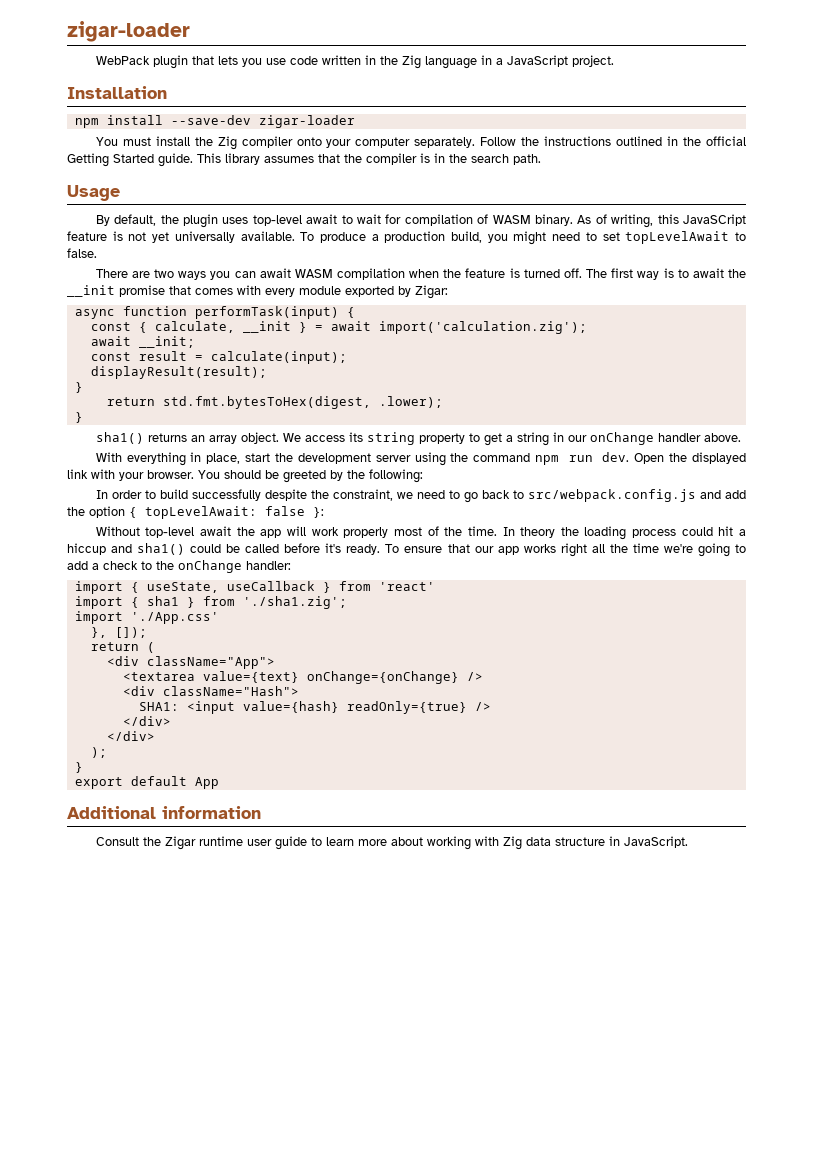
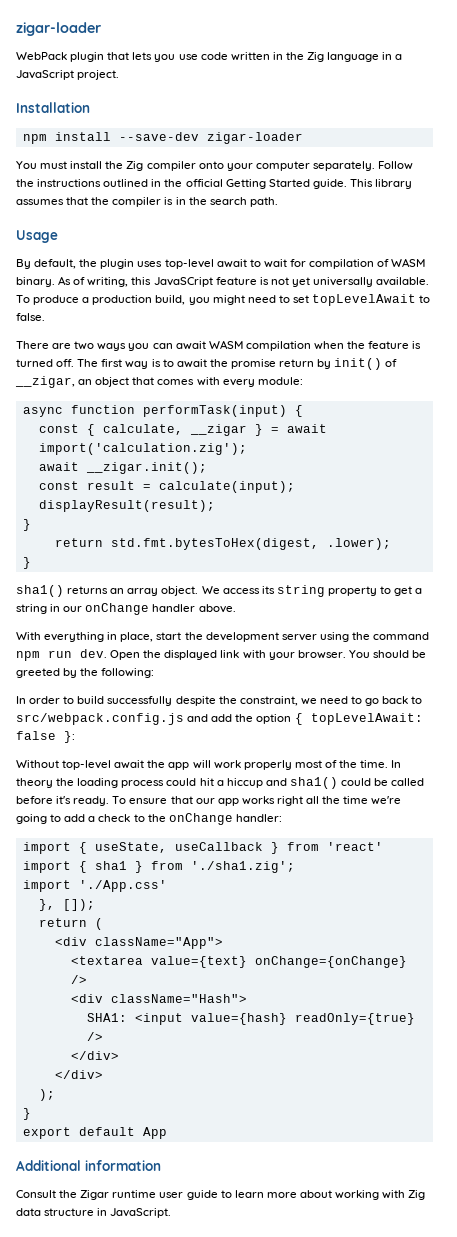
- The first way is to await the __init promise that comes with every module exported by Zigar:
+ The first way is to await the promise return by init() of __zigar, an object that comes with every module:
- const { calculate, __init } = await import('calculation.zig');
+ const { calculate, __zigar } = await import('calculation.zig');
- await __init;
+ await __zigar.init();

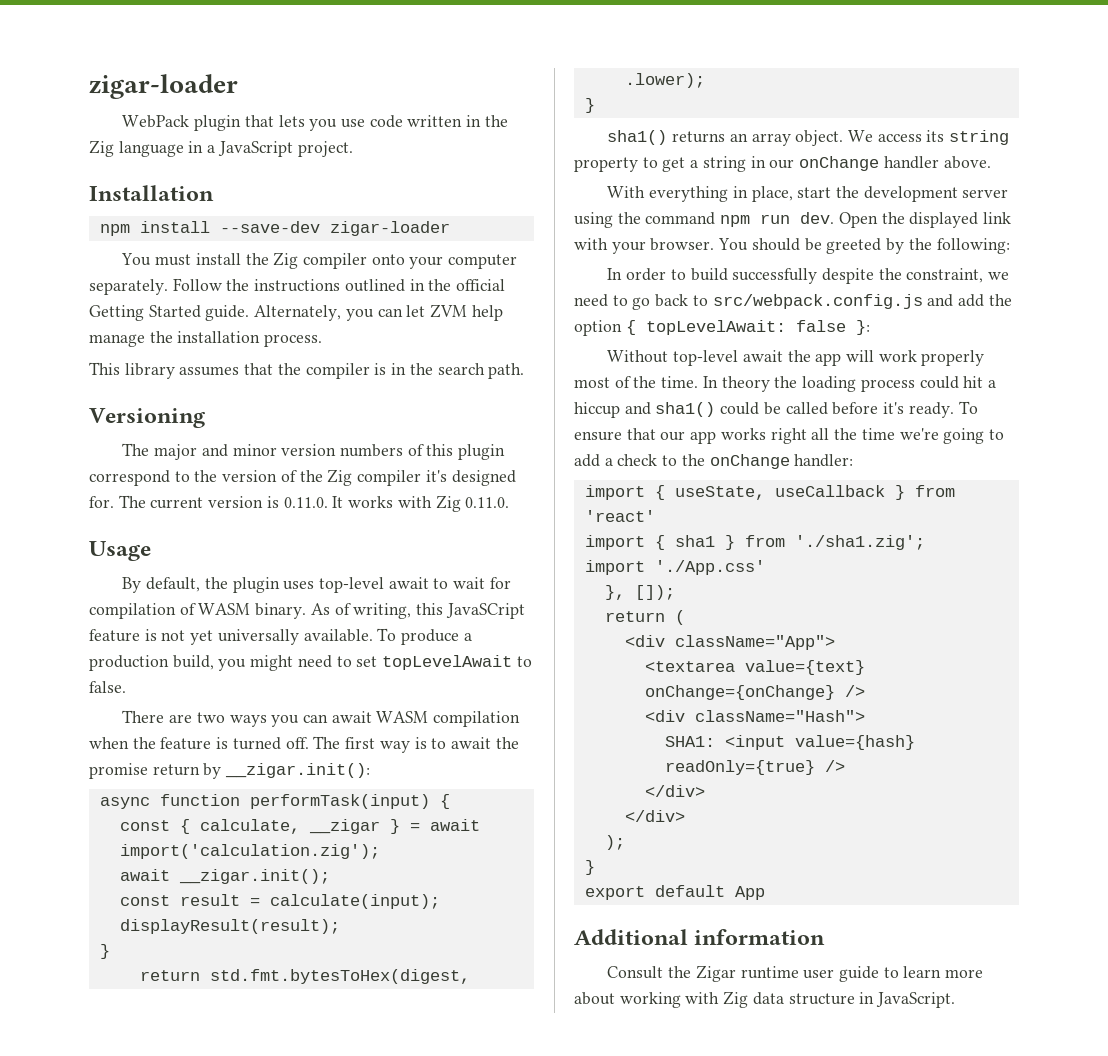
- Follow the instructions outlined in the official Getting Started guide. This library assumes that the compiler is in the search path.
+ Follow the instructions outlined in the official Getting Started guide. Alternately, you can let ZVM help manage the installation process.
+ This library assumes that the compiler is in the search path.
+ Versioning
+ The major and minor version numbers of this plugin correspond to the version of the Zig compiler it's designed for. The current version is 0.11.0. It works with Zig 0.11.0.
- The first way is to await the promise return by init() of __zigar, an object that comes with every module:
+ The first way is to await the promise return by __zigar.init():

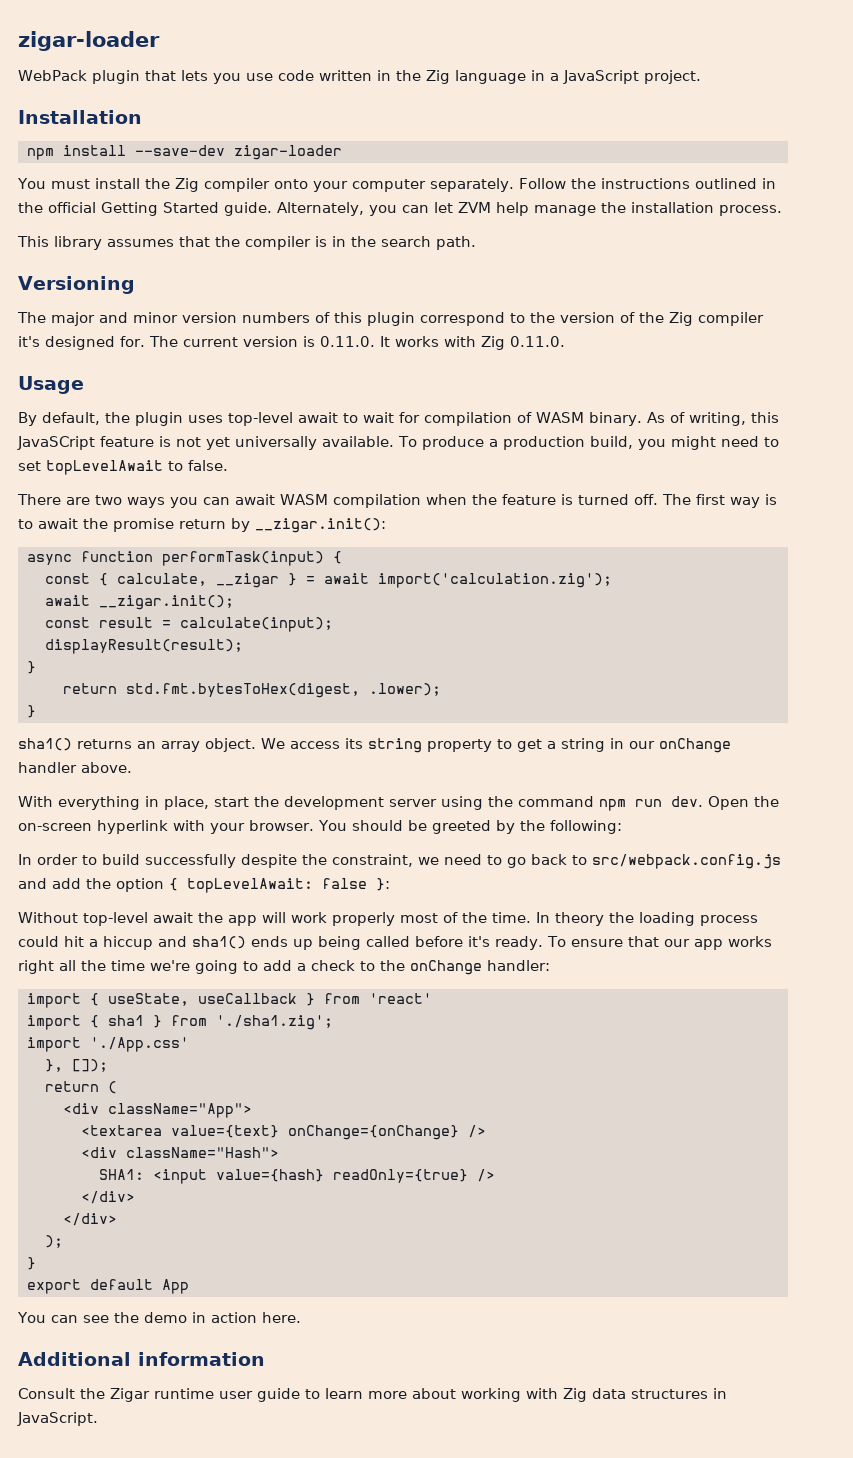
- Open the displayed link with your browser.
+ Open the on-screen hyperlink with your browser.
- In theory the loading process could hit a hiccup and sha1() could be called before it's ready.
+ In theory the loading process could hit a hiccup and sha1() ends up being called before it's ready.
+ You can see the demo in action here.
- Consult the Zigar runtime user guide to learn more about working with Zig data structure in JavaScript.
+ Consult the Zigar runtime user guide to learn more about working with Zig data structures in JavaScript.

